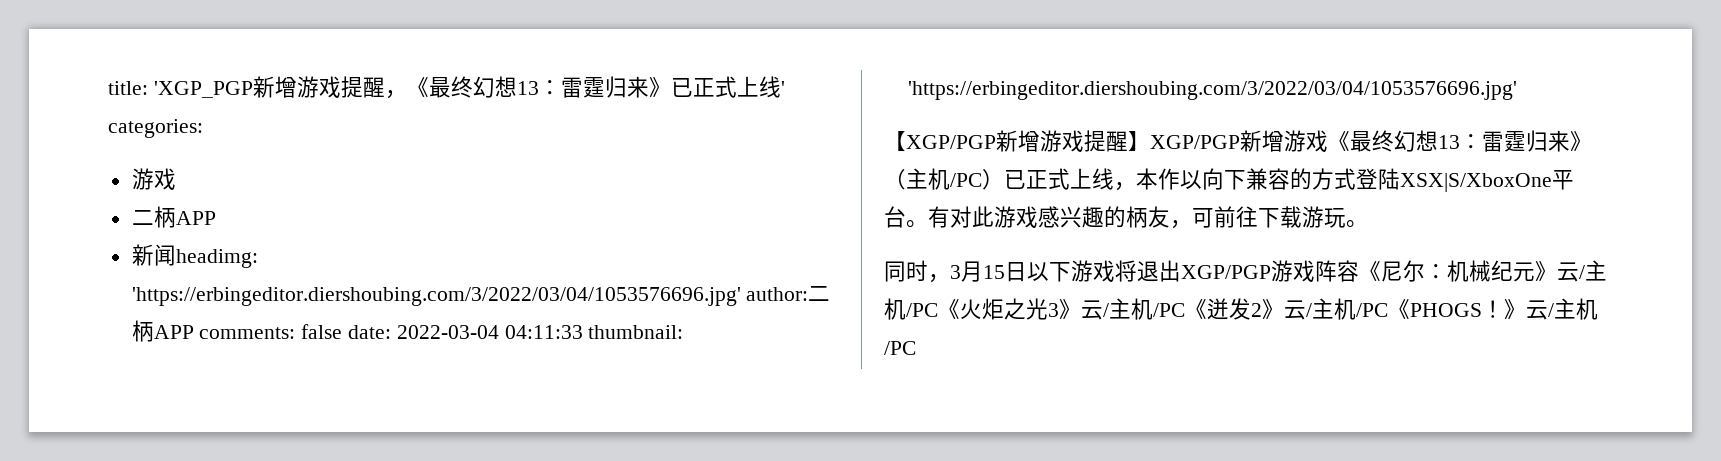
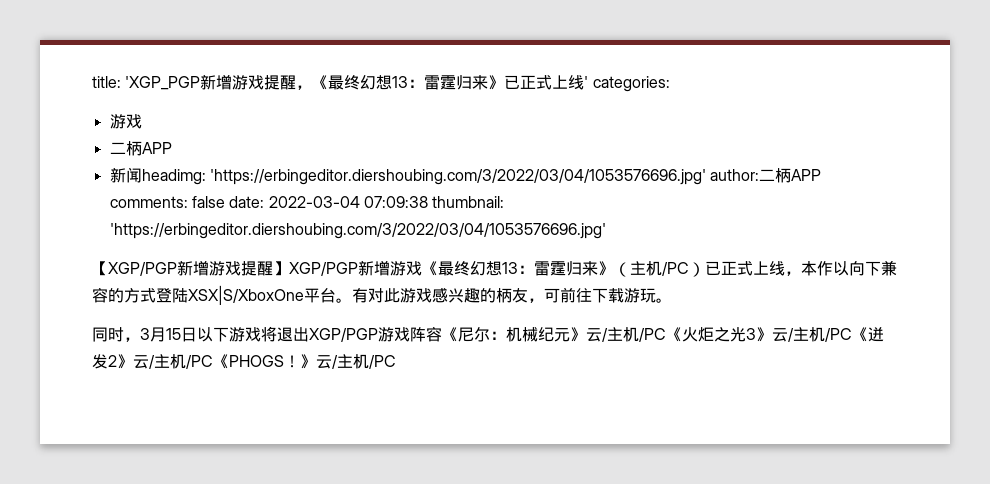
- 新闻headimg: 'https://erbingeditor.diershoubing.com/3/2022/03/04/1053576696.jpg' author:二柄APP comments: false date: 2022-03-04 04:11:33 thumbnail: 'https://erbingeditor.diershoubing.com/3/2022/03/04/1053576696.jpg'
+ 新闻headimg: 'https://erbingeditor.diershoubing.com/3/2022/03/04/1053576696.jpg' author:二柄APP comments: false date: 2022-03-04 07:09:38 thumbnail: 'https://erbingeditor.diershoubing.com/3/2022/03/04/1053576696.jpg'

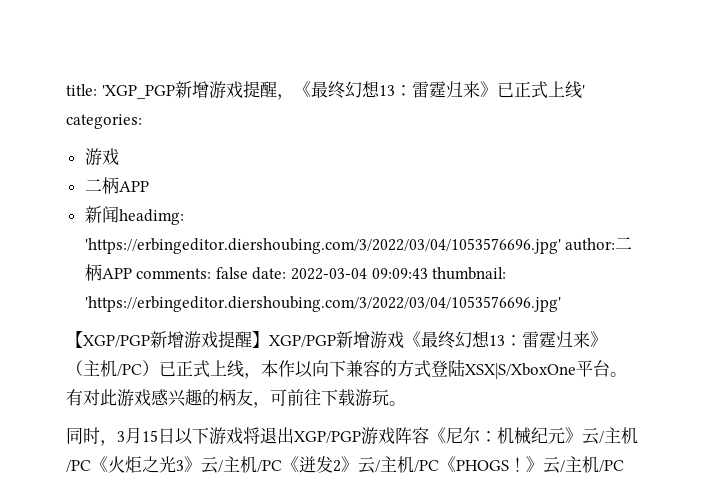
- 新闻headimg: 'https://erbingeditor.diershoubing.com/3/2022/03/04/1053576696.jpg' author:二柄APP comments: false date: 2022-03-04 07:09:38 thumbnail: 'https://erbingeditor.diershoubing.com/3/2022/03/04/1053576696.jpg'
+ 新闻headimg: 'https://erbingeditor.diershoubing.com/3/2022/03/04/1053576696.jpg' author:二柄APP comments: false date: 2022-03-04 09:09:43 thumbnail: 'https://erbingeditor.diershoubing.com/3/2022/03/04/1053576696.jpg'

